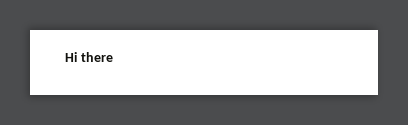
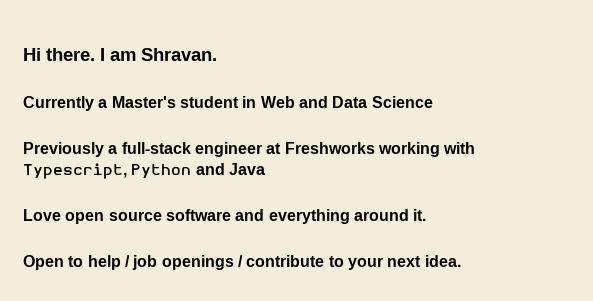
- Hi there
+ Hi there. I am Shravan.
+ Currently a Master's student in Web and Data Science
+ Previously a full-stack engineer at Freshworks working with Typescript, Python and Java
+ Love open source software and everything around it.
+ Open to help / job openings / contribute to your next idea.

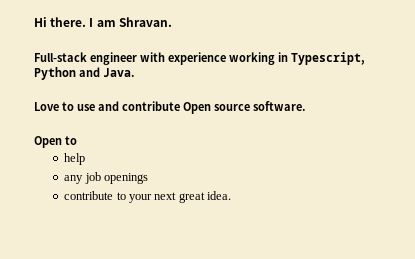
- Currently a Master's student in Web and Data Science
- Previously a full-stack engineer at Freshworks working with Typescript, Python and Java
+ Full-stack engineer with experience working in Typescript, Python and Java.
- Love open source software and everything around it.
+ Love to use and contribute Open source software.
- Open to help / job openings / contribute to your next idea.
+ Open to
+ help
+ any job openings
+ contribute to your next great idea.

